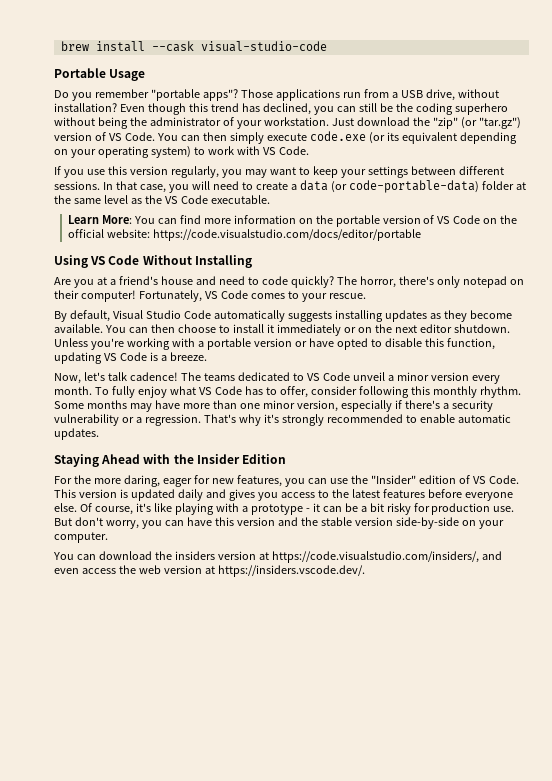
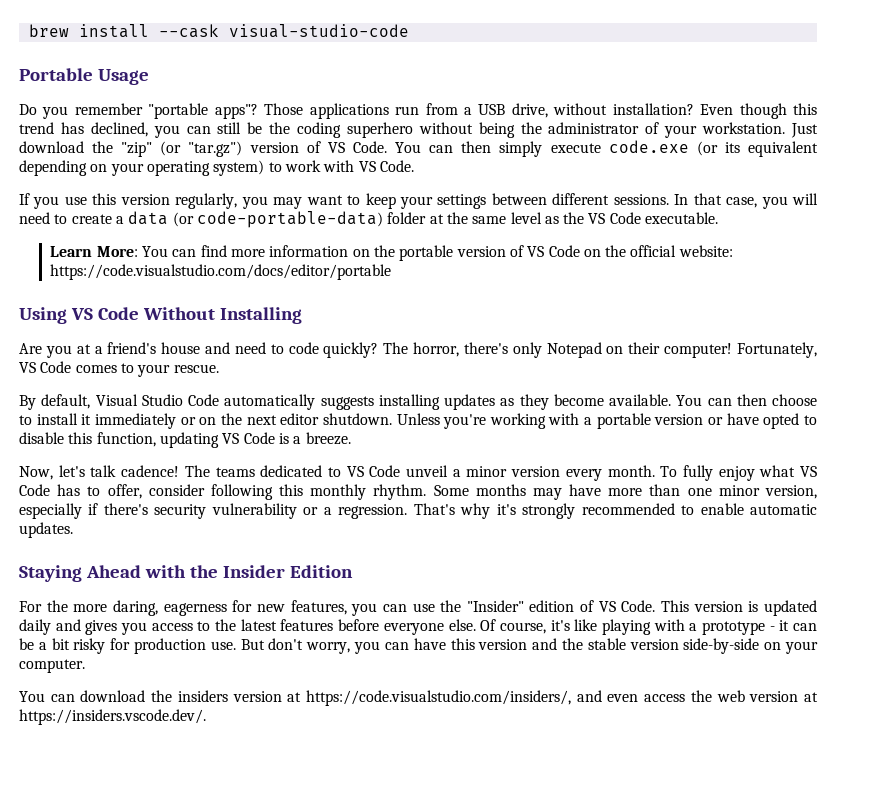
- The horror, there's only notepad on their computer!
+ The horror, there's only Notepad on their computer!
- Some months may have more than one minor version, especially if there's a security vulnerability or a regression.
+ Some months may have more than one minor version, especially if there's security vulnerability or a regression.
- For the more daring, eager for new features, you can use the "Insider" edition of VS Code.
+ For the more daring, eagerness for new features, you can use the "Insider" edition of VS Code.

